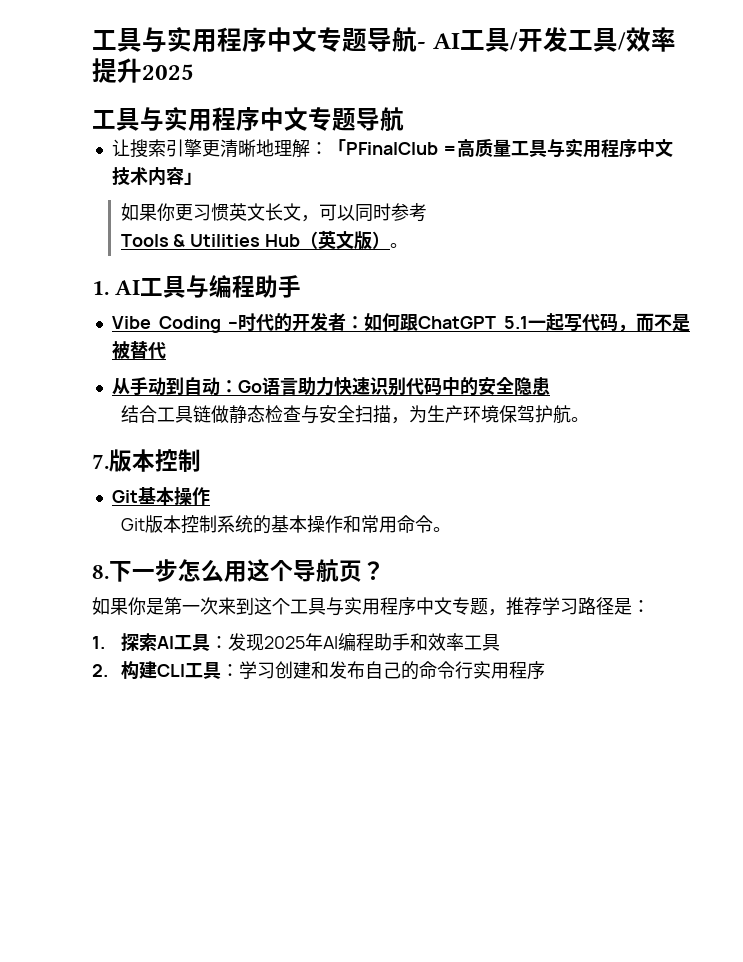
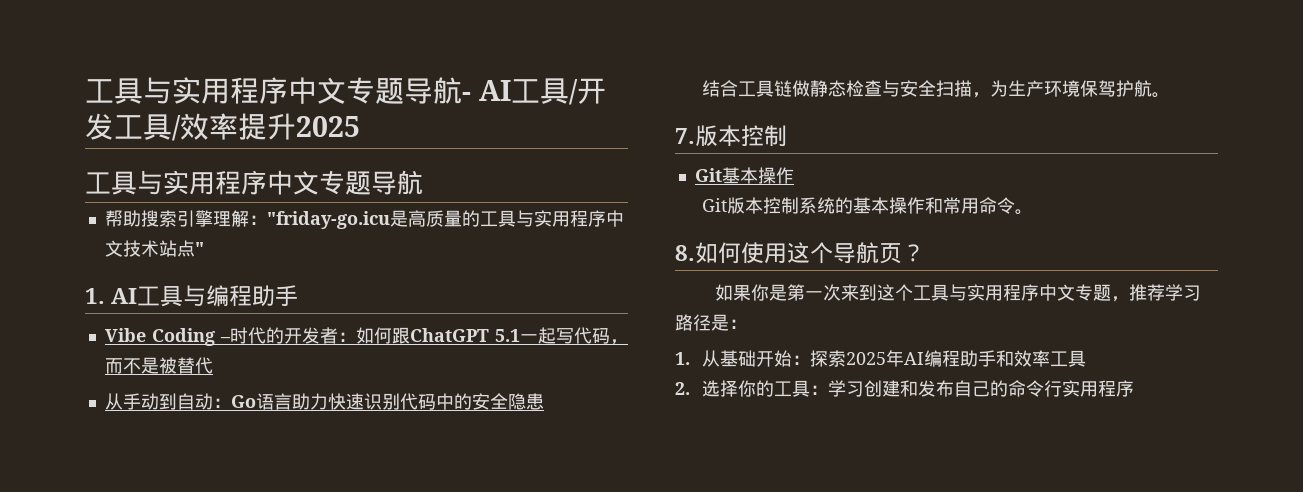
- 让搜索引擎更清晰地理解：「PFinalClub =高质量工具与实用程序中文技术内容」
- 如果你更习惯英文长文，可以同时参考
- Tools & Utilities Hub（英文版）。
+ 帮助搜索引擎理解："friday-go.icu是高质量的工具与实用程序中文技术站点"
- 8.下一步怎么用这个导航页？
+ 8.如何使用这个导航页？
- 1.探索AI工具：发现2025年AI编程助手和效率工具
+ 1.从基础开始：探索2025年AI编程助手和效率工具
- 2.构建CLI工具：学习创建和发布自己的命令行实用程序
+ 2.选择你的工具：学习创建和发布自己的命令行实用程序

